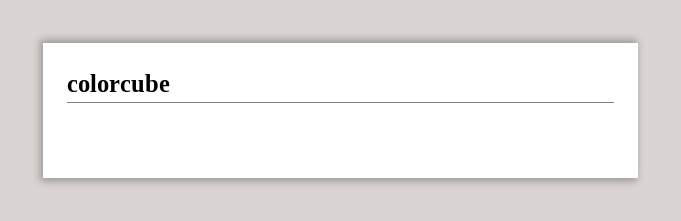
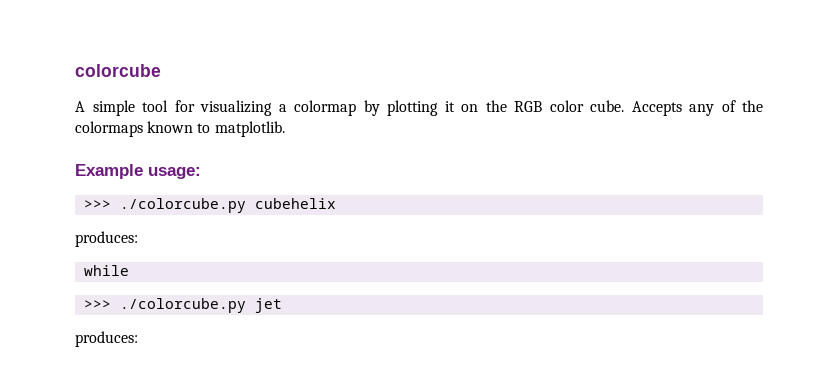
+ A simple tool for visualizing a colormap by plotting it on the RGB color cube. Accepts any of the colormaps known to matplotlib.
+ Example usage:
+ >>> ./colorcube.py cubehelix
+ produces:
+ while
+ >>> ./colorcube.py jet
+ produces:

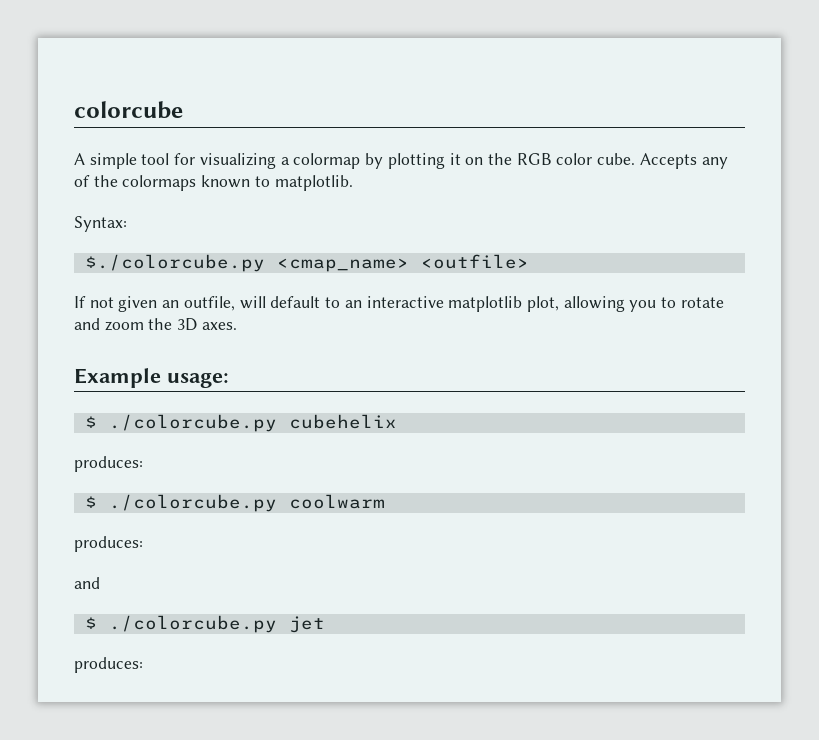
+ Syntax:
+ $./colorcube.py <cmap_name> <outfile>
+ If not given an outfile, will default to an interactive matplotlib plot, allowing you to rotate and zoom the 3D axes.
- >>> ./colorcube.py cubehelix
+ $ ./colorcube.py cubehelix
- while
- >>> ./colorcube.py jet
+ $ ./colorcube.py coolwarm
+ produces:
+ and
+ $ ./colorcube.py jet

